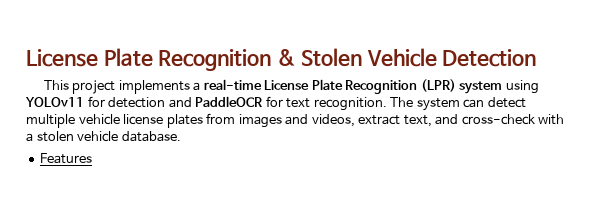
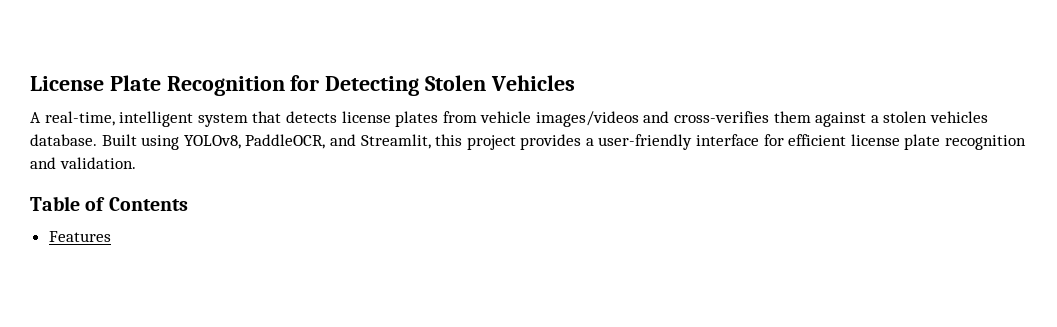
- License Plate Recognition & Stolen Vehicle Detection
- This project implements a real-time License Plate Recognition (LPR) system using YOLOv11 for detection and PaddleOCR for text recognition. The system can detect multiple vehicle license plates from images and videos, extract text, and cross-check with a stolen vehicle database.
+ License Plate Recognition for Detecting Stolen Vehicles
+ A real-time, intelligent system that detects license plates from vehicle images/videos and cross-verifies them against a stolen vehicles database. Built using YOLOv8, PaddleOCR, and Streamlit, this project provides a user-friendly interface for efficient license plate recognition and validation.
+ Table of Contents

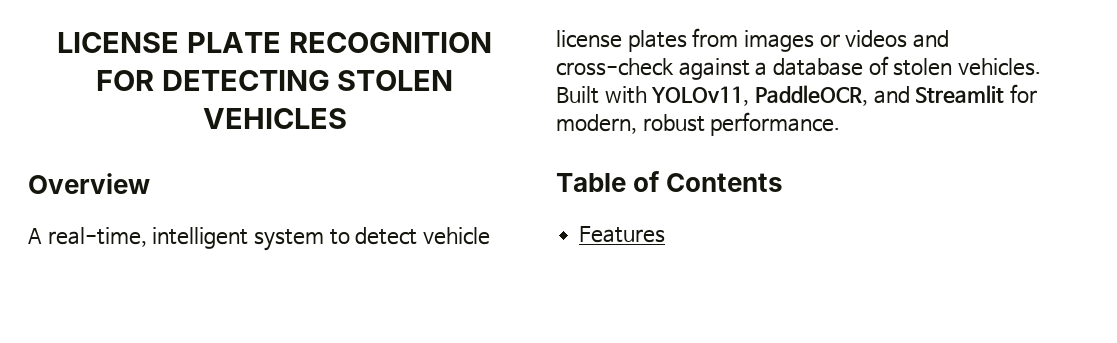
- License Plate Recognition for Detecting Stolen Vehicles
- A real-time, intelligent system that detects license plates from vehicle images/videos and cross-verifies them against a stolen vehicles database. Built using YOLOv8, PaddleOCR, and Streamlit, this project provides a user-friendly interface for efficient license plate recognition and validation.
+ LICENSE PLATE RECOGNITION FOR DETECTING STOLEN VEHICLES
+ Overview
+ A real-time, intelligent system to detect vehicle license plates from images or videos and cross-check against a database of stolen vehicles. Built with YOLOv11, PaddleOCR, and Streamlit for modern, robust performance.

